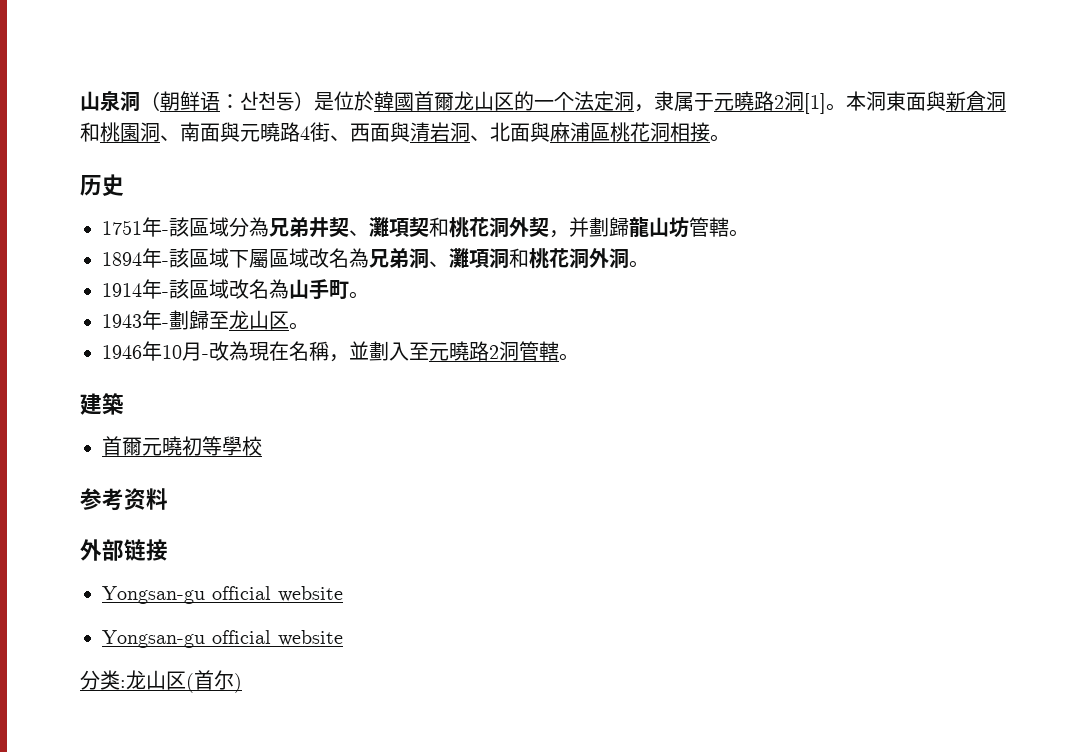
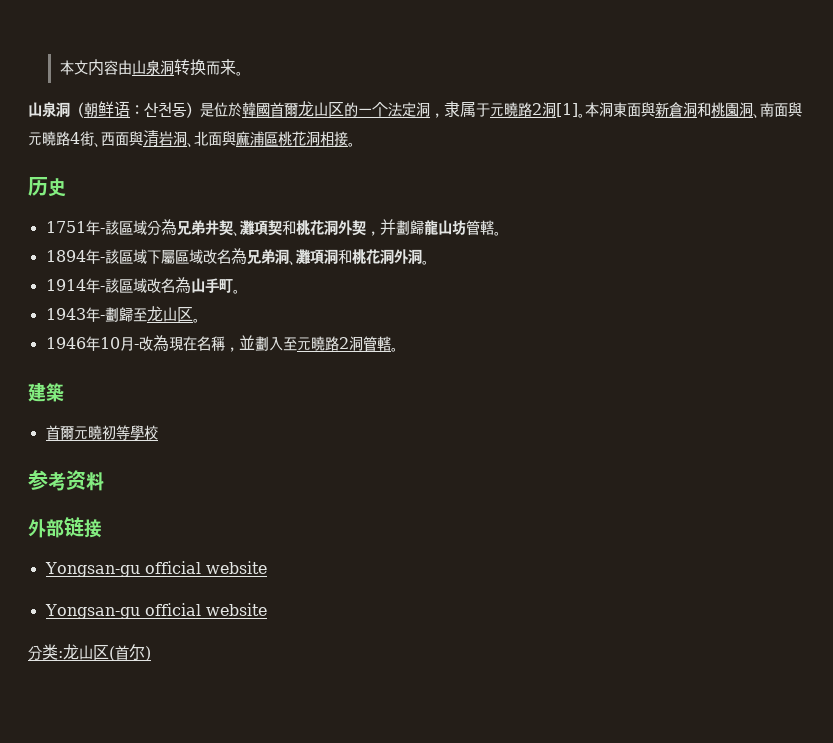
+ 本文内容由山泉洞转换而来。

